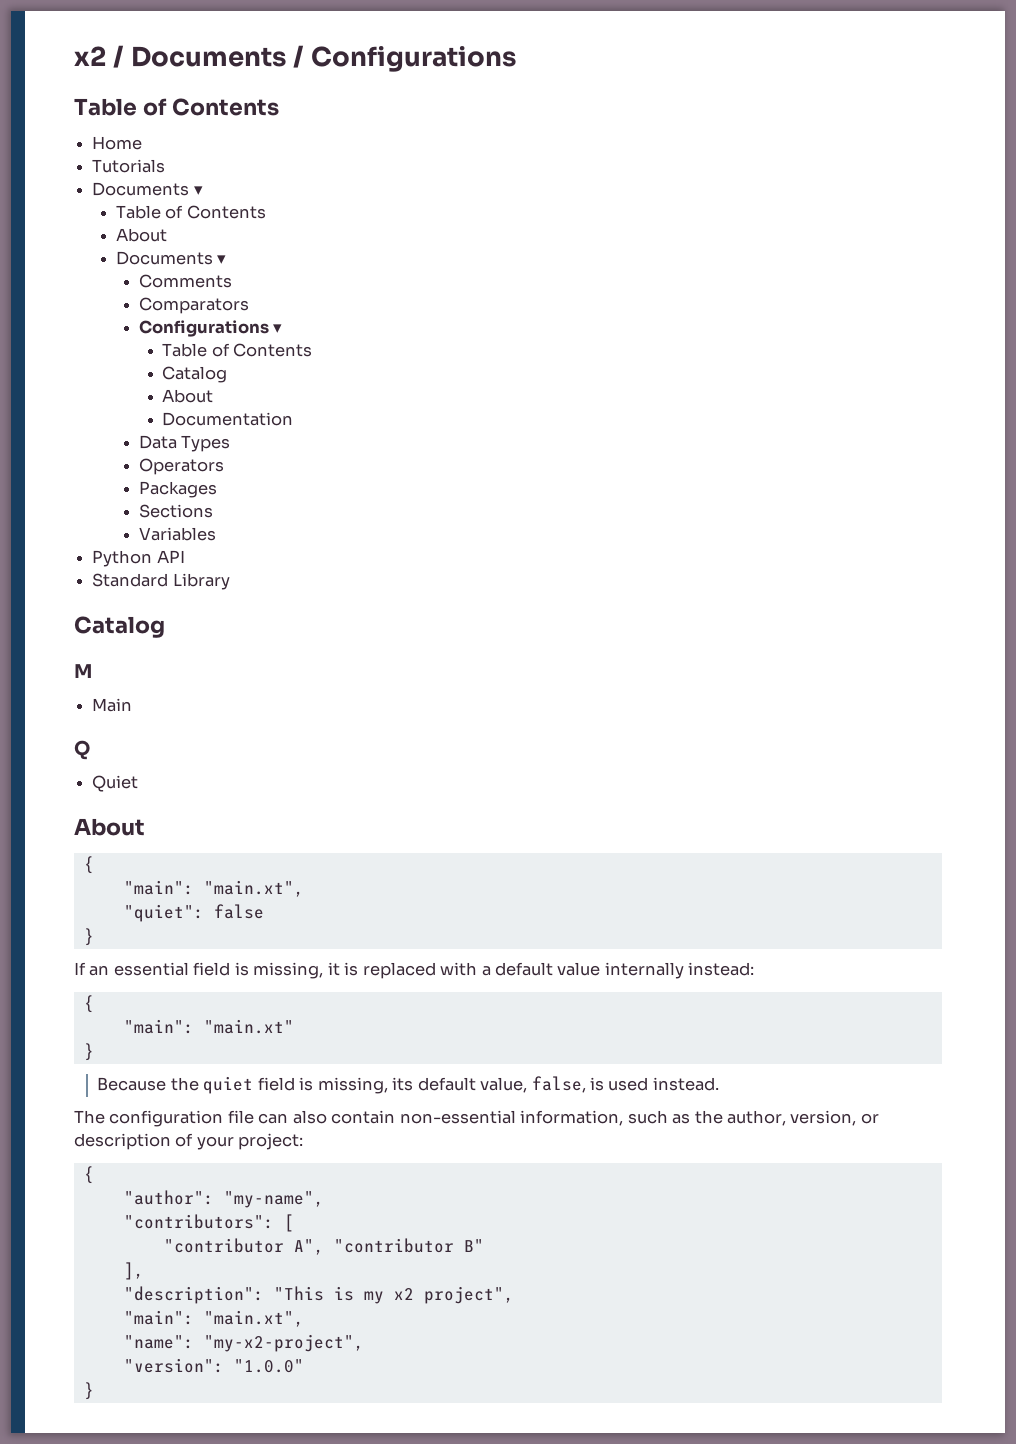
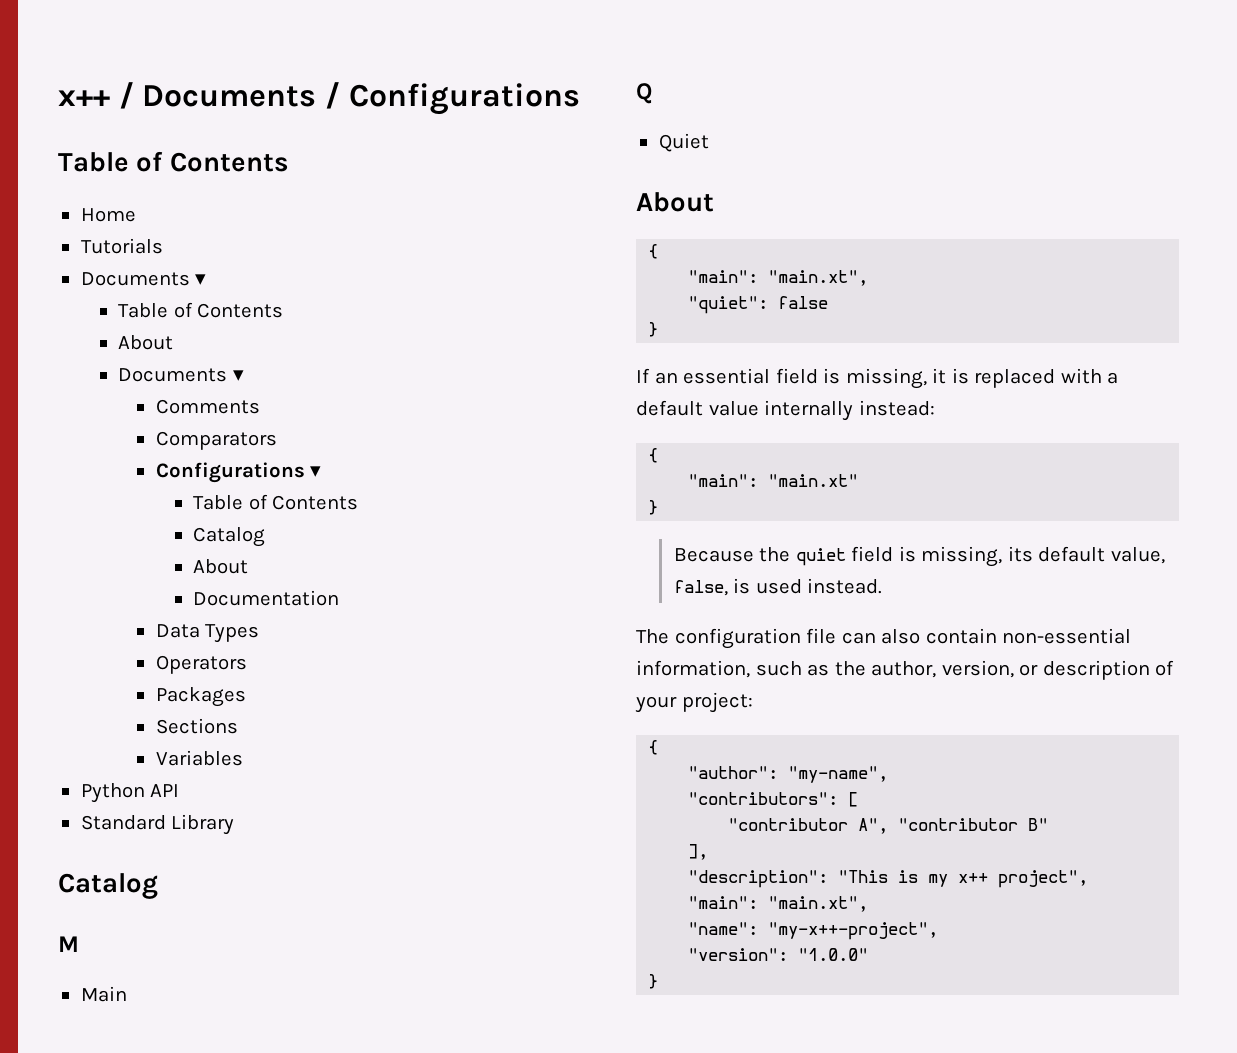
- x2 / Documents / Configurations
+ x++ / Documents / Configurations
- "description": "This is my x2 project",
+ "description": "This is my x++ project",
- "name": "my-x2-project",
+ "name": "my-x++-project",

